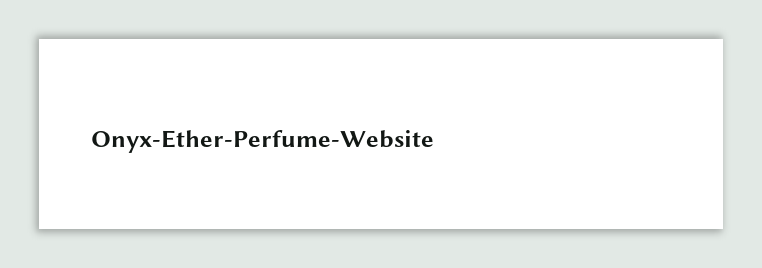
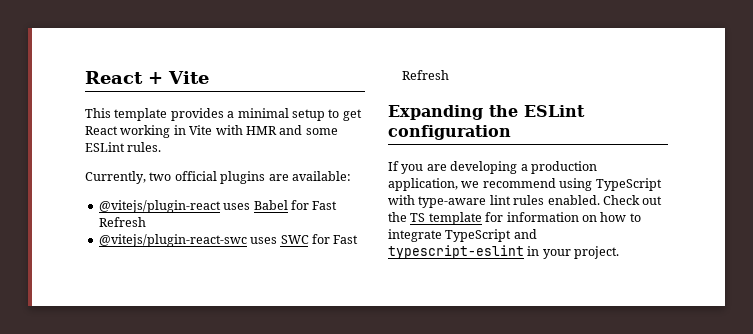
- Onyx-Ether-Perfume-Website
+ React + Vite
+ This template provides a minimal setup to get React working in Vite with HMR and some ESLint rules.
+ Currently, two official plugins are available:
+ @vitejs/plugin-react uses Babel for Fast Refresh
+ @vitejs/plugin-react-swc uses SWC for Fast Refresh
+ Expanding the ESLint configuration
+ If you are developing a production application, we recommend using TypeScript with type-aware lint rules enabled. Check out the TS template for information on how to integrate TypeScript and typescript-eslint in your project.

